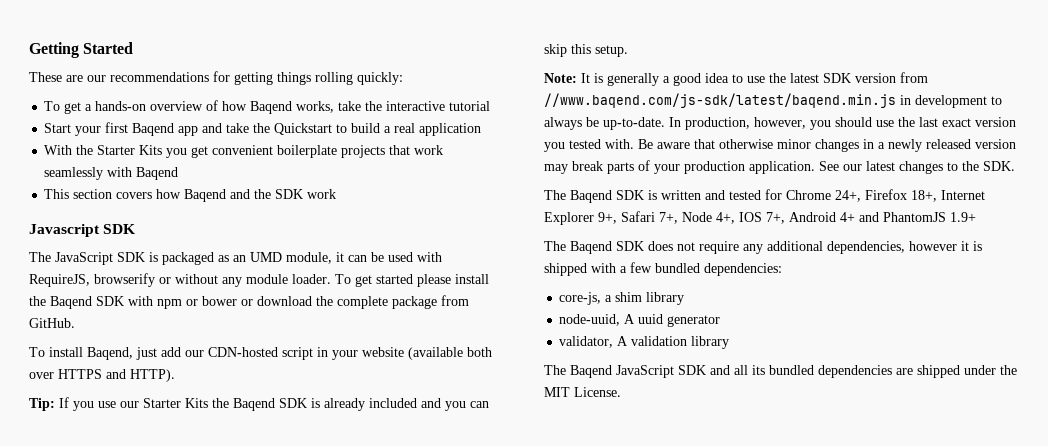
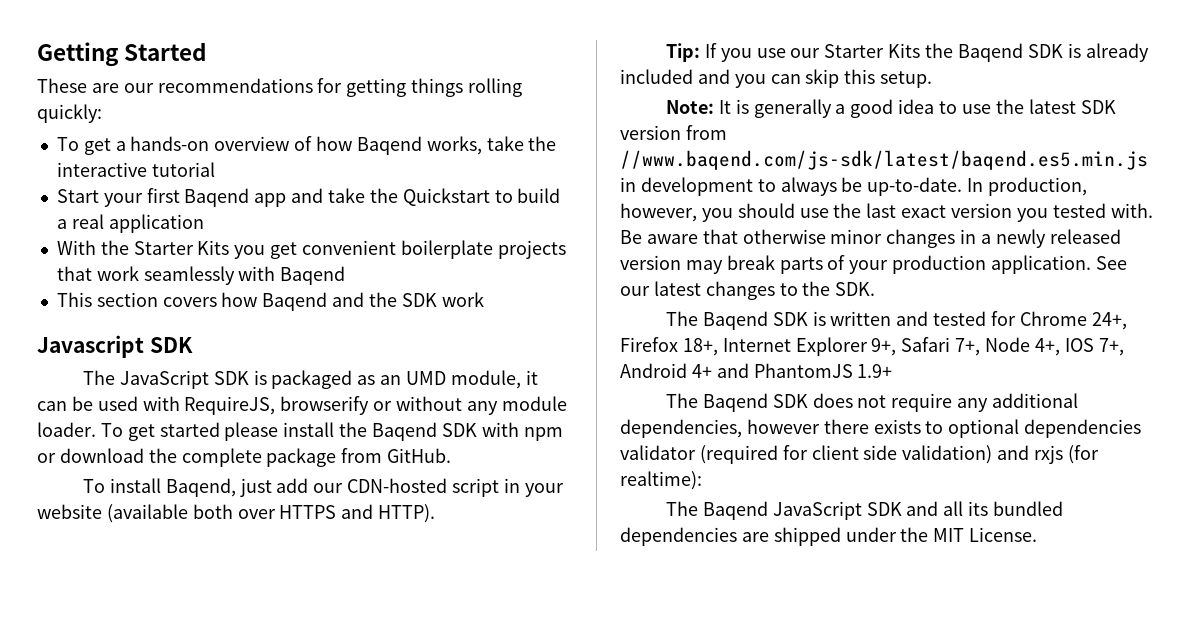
- To get started please install the Baqend SDK with npm or bower or download the complete package from GitHub.
+ To get started please install the Baqend SDK with npm or download the complete package from GitHub.
- Note: It is generally a good idea to use the latest SDK version from //www.baqend.com/js-sdk/latest/baqend.min.js in development to always be up-to-date.
+ Note: It is generally a good idea to use the latest SDK version from //www.baqend.com/js-sdk/latest/baqend.es5.min.js in development to always be up-to-date.
- The Baqend SDK does not require any additional dependencies, however it is shipped with a few bundled dependencies:
- core-js, a shim library
- node-uuid, A uuid generator
- validator, A validation library
+ The Baqend SDK does not require any additional dependencies, however there exists to optional dependencies validator (required for client side validation) and rxjs (for realtime):

